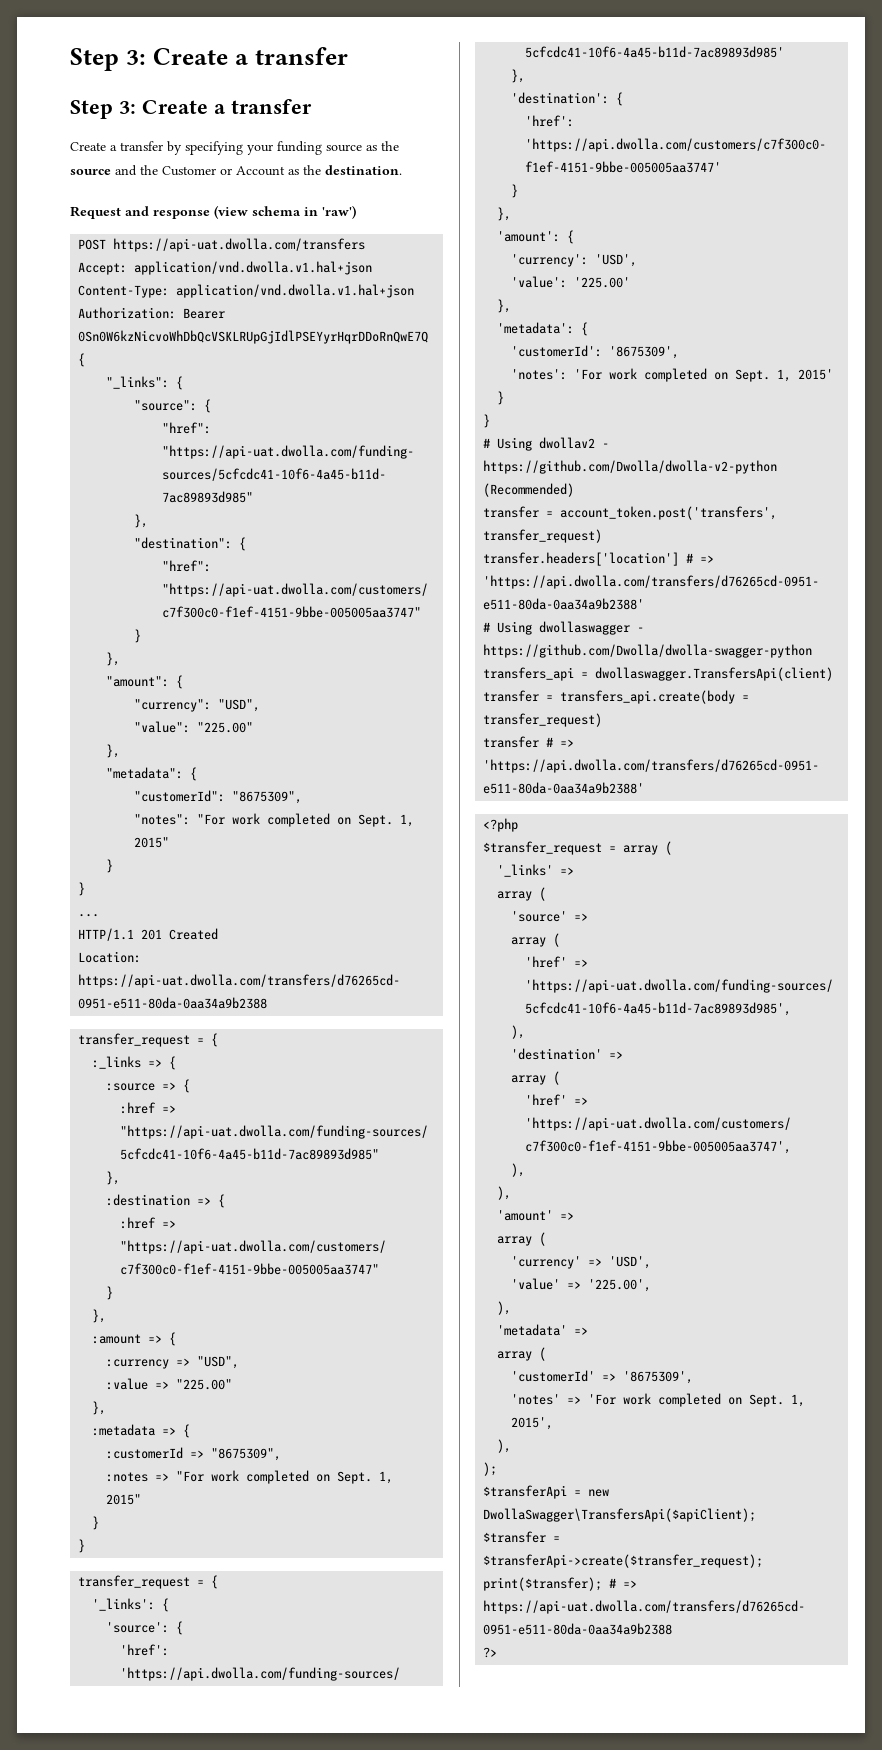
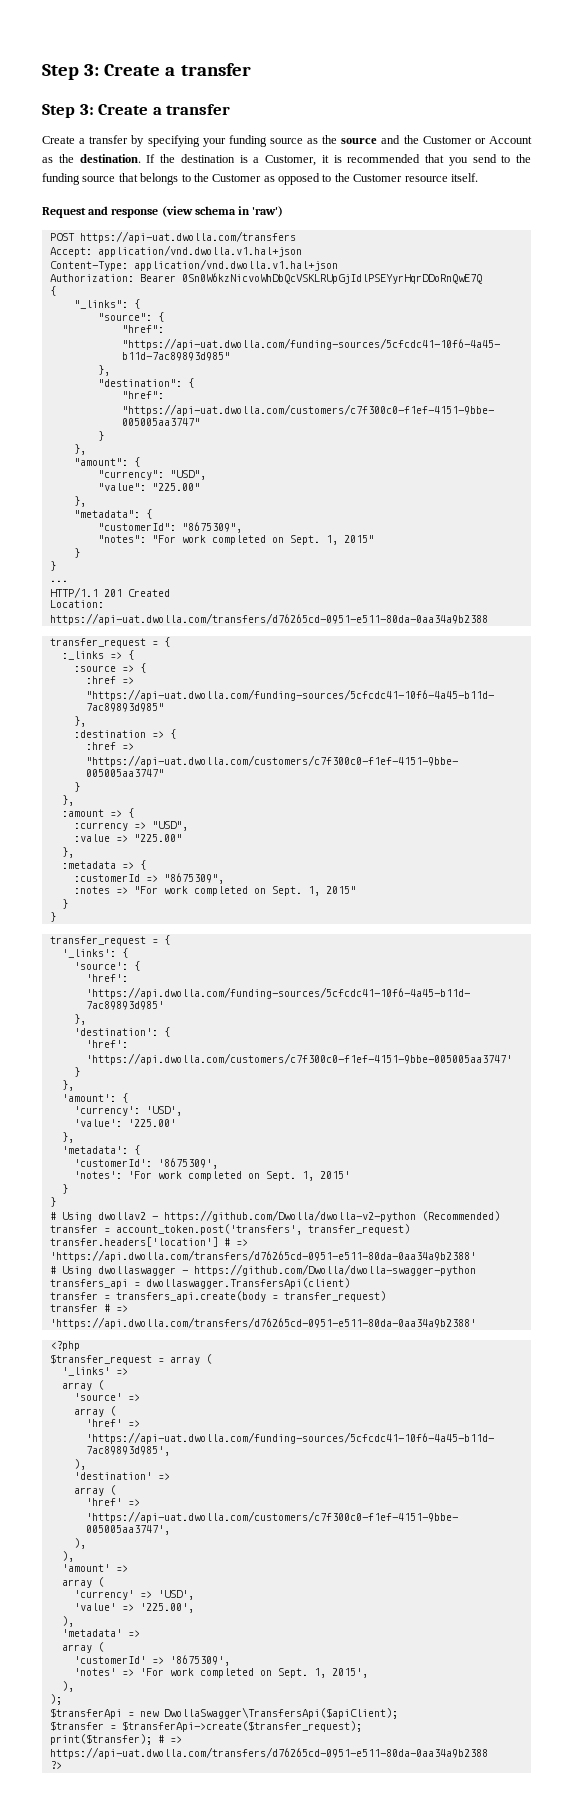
+ If the destination is a Customer, it is recommended that you send to the funding source that belongs to the Customer as opposed to the Customer resource itself.

